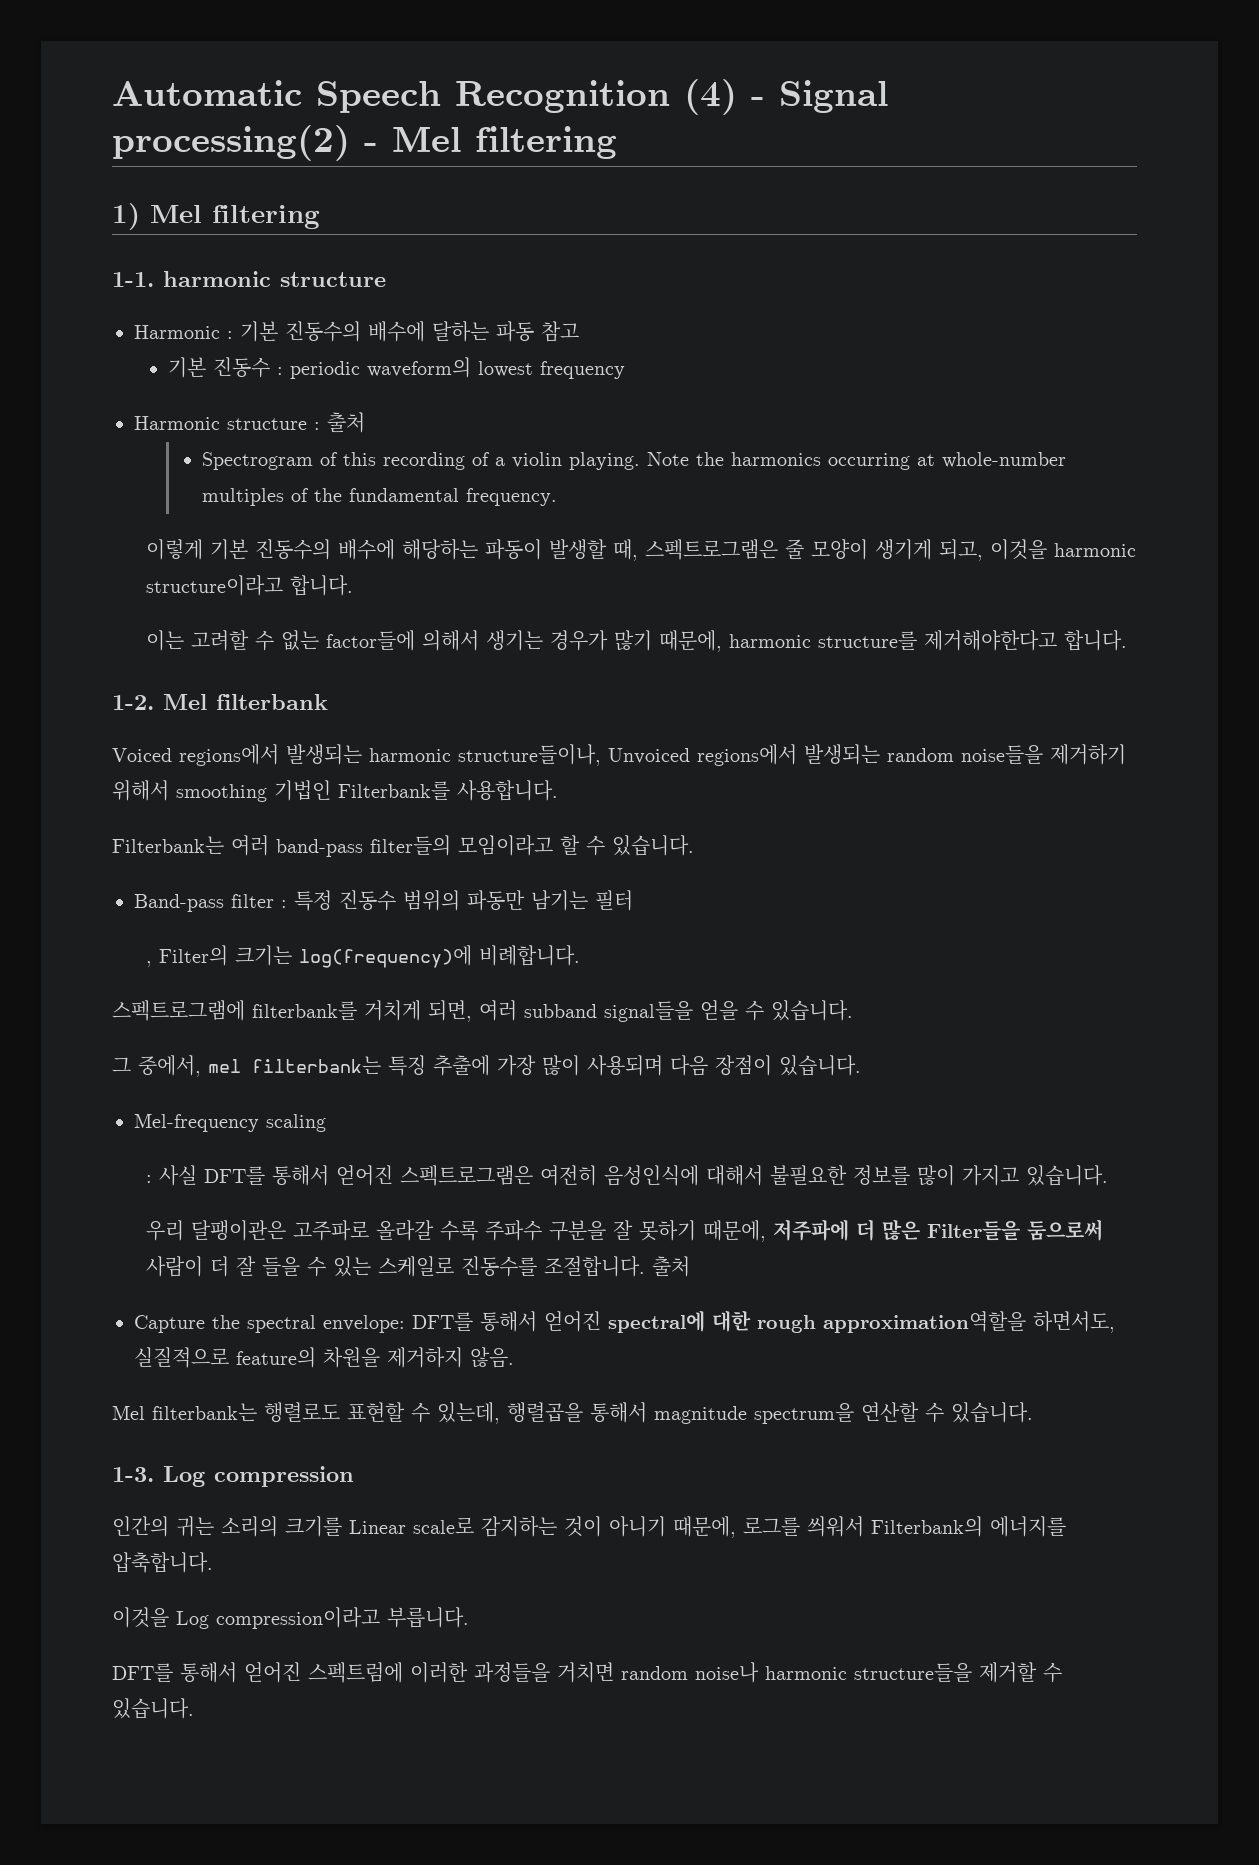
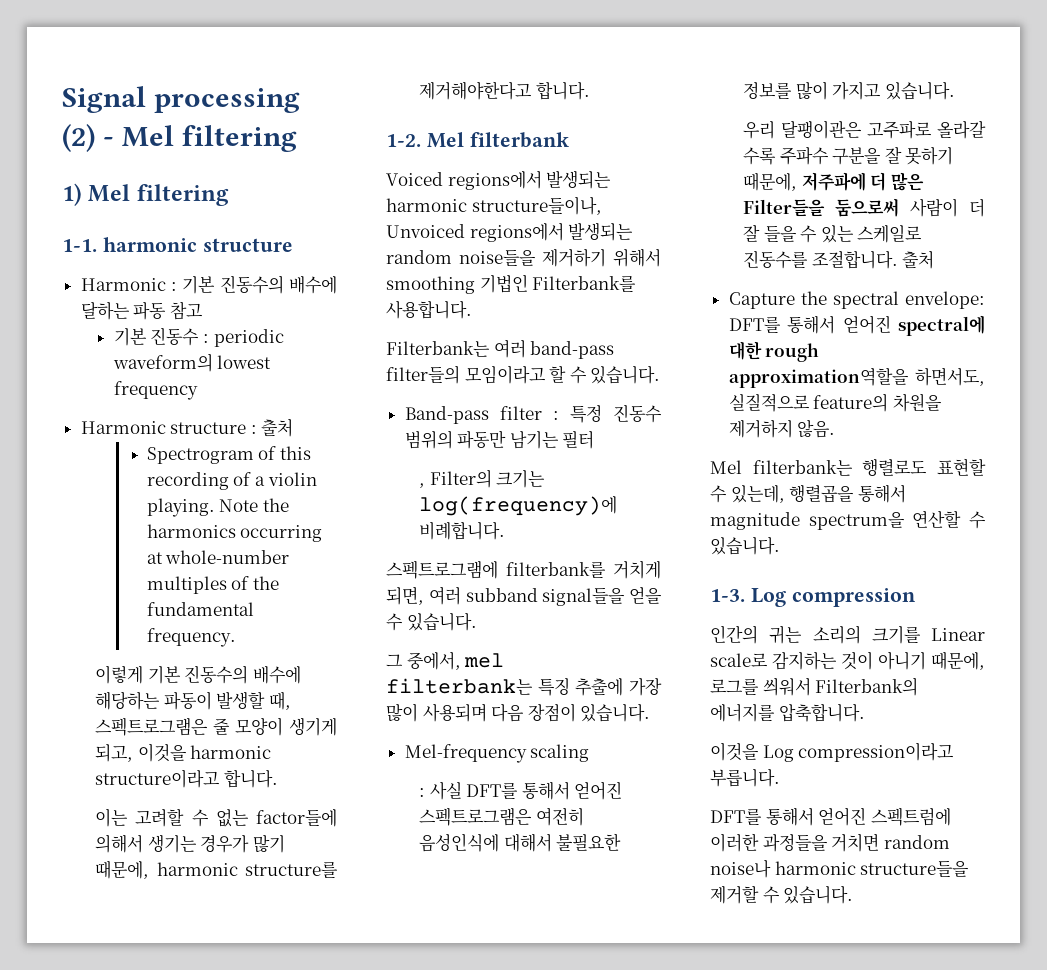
- Automatic Speech Recognition (4) - Signal processing(2) - Mel filtering
+ Signal processing (2) - Mel filtering

